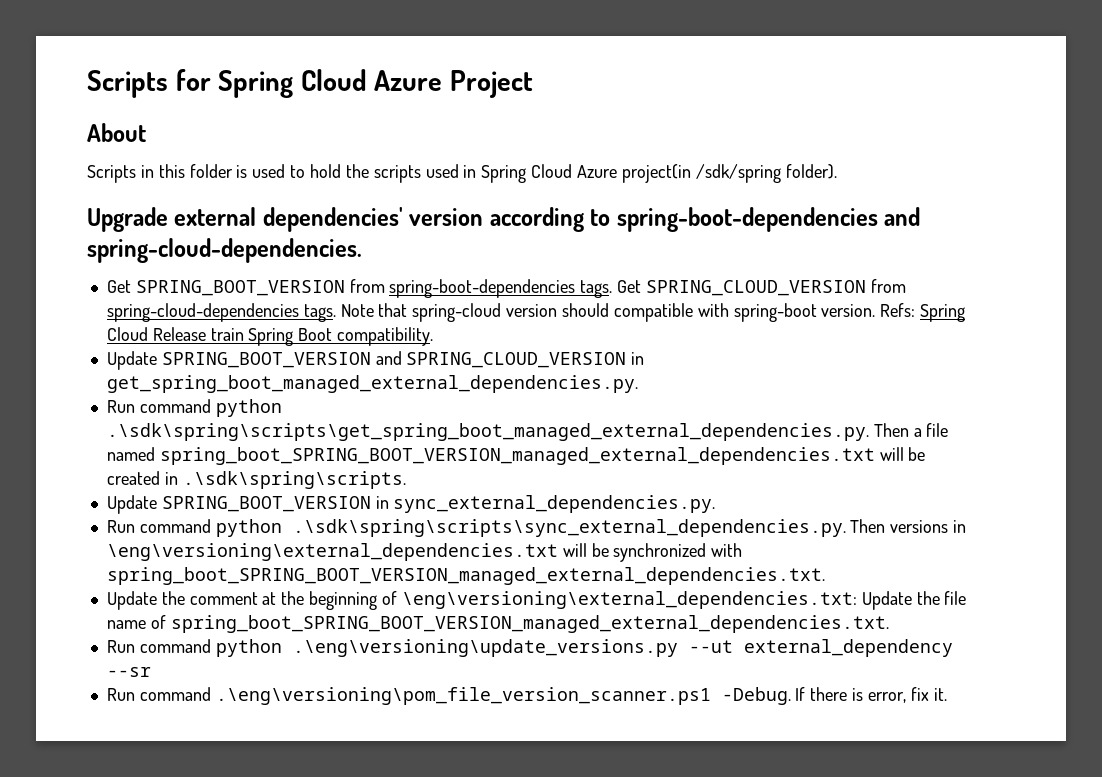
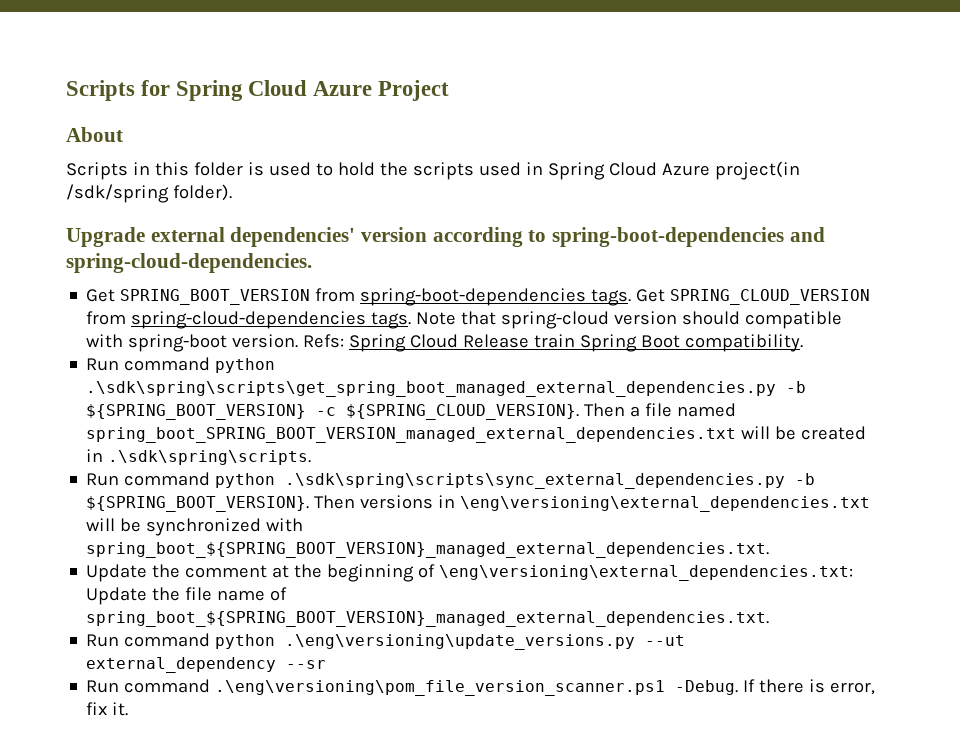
- Update SPRING_BOOT_VERSION and SPRING_CLOUD_VERSION in get_spring_boot_managed_external_dependencies.py.
- Run command python .\sdk\spring\scripts\get_spring_boot_managed_external_dependencies.py. Then a file named spring_boot_SPRING_BOOT_VERSION_managed_external_dependencies.txt will be created in .\sdk\spring\scripts.
+ Run command python .\sdk\spring\scripts\get_spring_boot_managed_external_dependencies.py -b ${SPRING_BOOT_VERSION} -c ${SPRING_CLOUD_VERSION}. Then a file named spring_boot_SPRING_BOOT_VERSION_managed_external_dependencies.txt will be created in .\sdk\spring\scripts.
- Update SPRING_BOOT_VERSION in sync_external_dependencies.py.
- Run command python .\sdk\spring\scripts\sync_external_dependencies.py. Then versions in \eng\versioning\external_dependencies.txt will be synchronized with spring_boot_SPRING_BOOT_VERSION_managed_external_dependencies.txt.
+ Run command python .\sdk\spring\scripts\sync_external_dependencies.py -b ${SPRING_BOOT_VERSION}. Then versions in \eng\versioning\external_dependencies.txt will be synchronized with spring_boot_${SPRING_BOOT_VERSION}_managed_external_dependencies.txt.
- Update the comment at the beginning of \eng\versioning\external_dependencies.txt: Update the file name of spring_boot_SPRING_BOOT_VERSION_managed_external_dependencies.txt.
+ Update the comment at the beginning of \eng\versioning\external_dependencies.txt: Update the file name of spring_boot_${SPRING_BOOT_VERSION}_managed_external_dependencies.txt.

